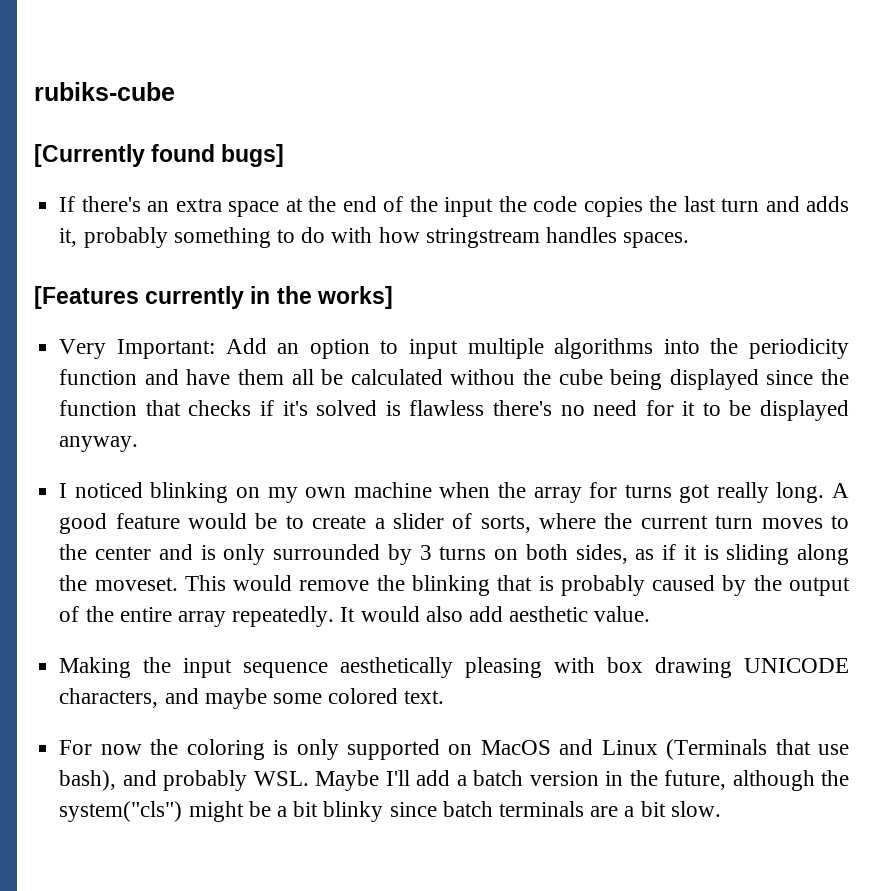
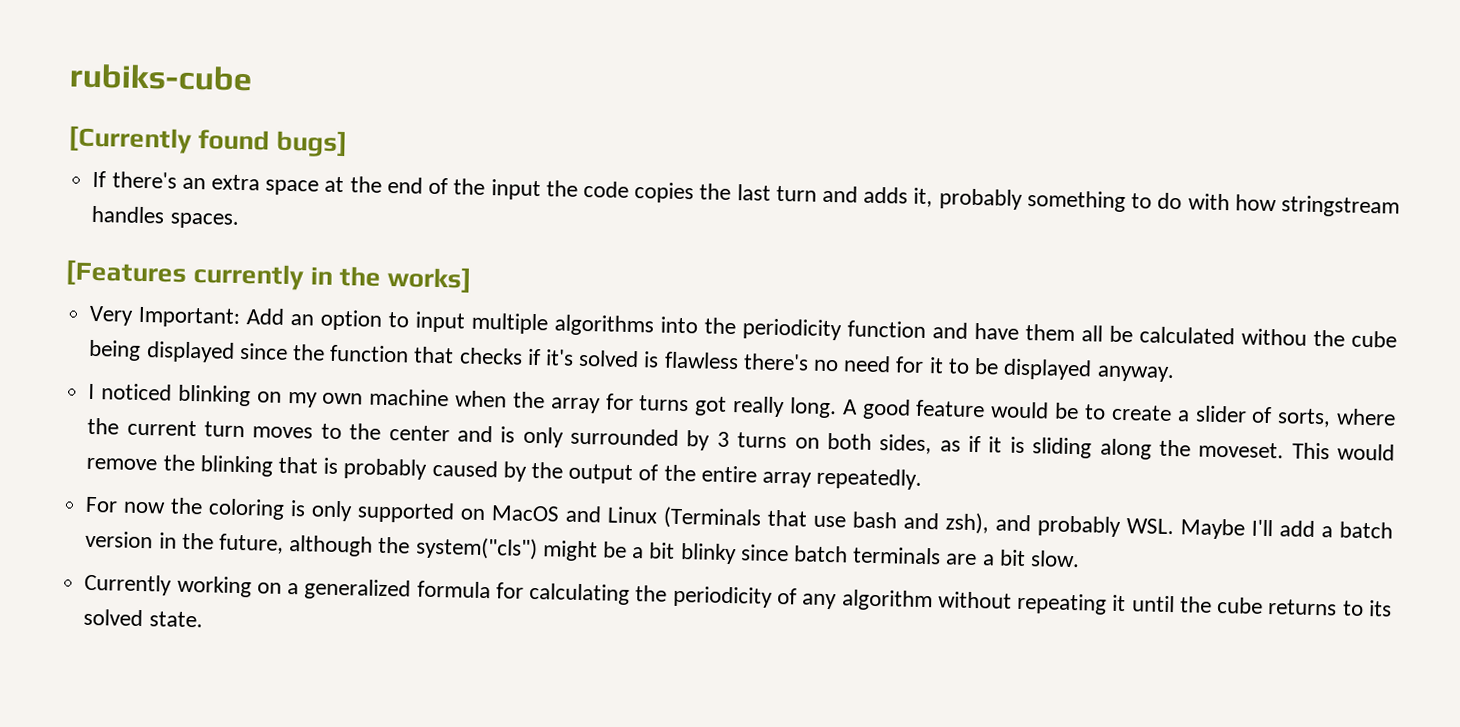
- It would also add aesthetic value.
- Making the input sequence aesthetically pleasing with box drawing UNICODE characters, and maybe some colored text.
- For now the coloring is only supported on MacOS and Linux (Terminals that use bash), and probably WSL. Maybe I'll add a batch version in the future, although the system("cls") might be a bit blinky since batch terminals are a bit slow.
+ For now the coloring is only supported on MacOS and Linux (Terminals that use bash and zsh), and probably WSL. Maybe I'll add a batch version in the future, although the system("cls") might be a bit blinky since batch terminals are a bit slow.
+ Currently working on a generalized formula for calculating the periodicity of any algorithm without repeating it until the cube returns to its solved state.

